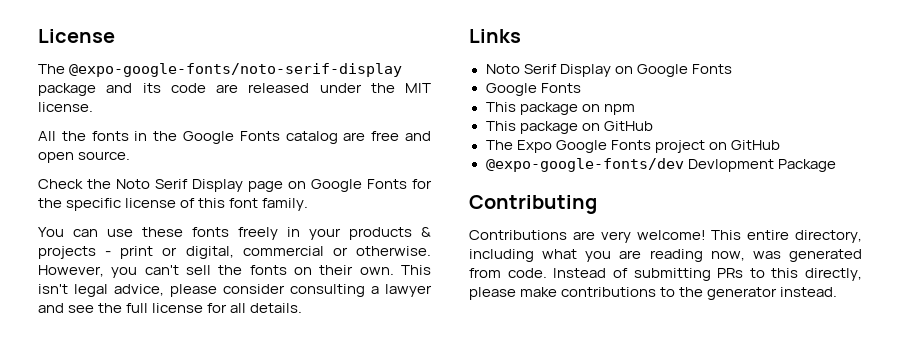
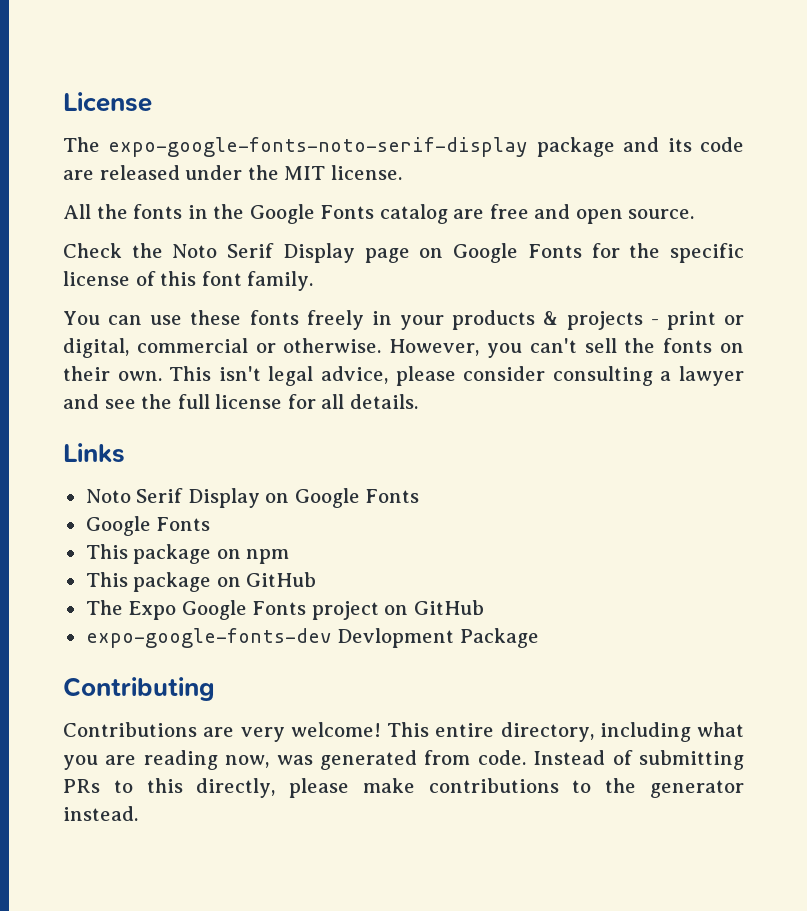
- The @expo-google-fonts/noto-serif-display package and its code are released under the MIT license.
+ The expo-google-fonts-noto-serif-display package and its code are released under the MIT license.
- @expo-google-fonts/dev Devlopment Package
+ expo-google-fonts-dev Devlopment Package

